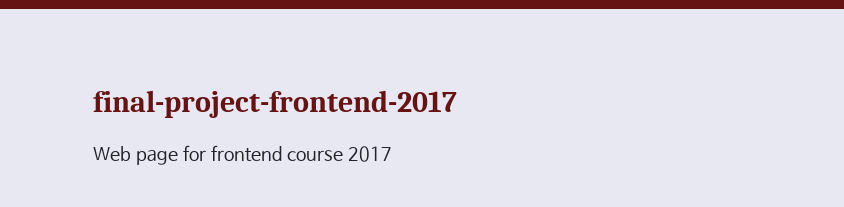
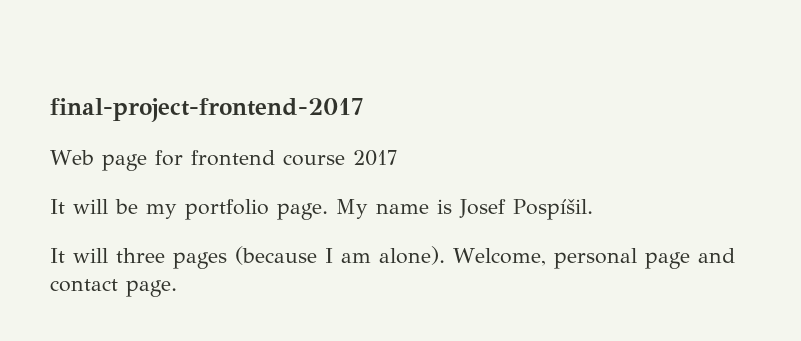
+ It will be my portfolio page. My name is Josef Pospíšil.
+ It will three pages (because I am alone). Welcome, personal page and contact page.

